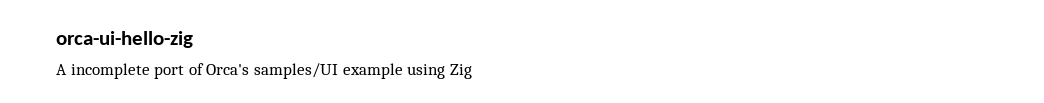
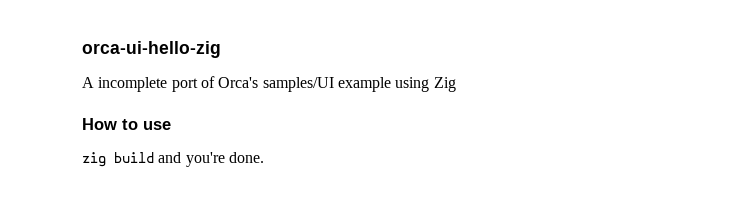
+ How to use
+ zig build and you're done.

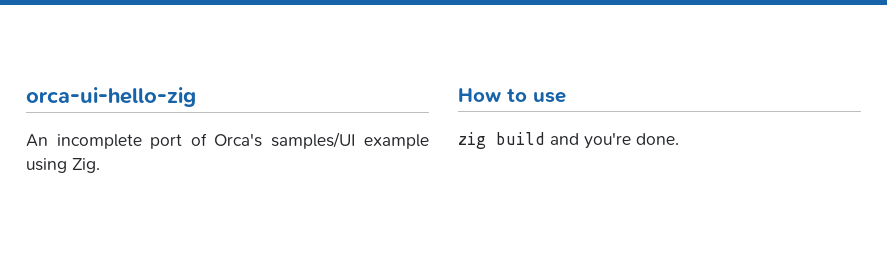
- A incomplete port of Orca's samples/UI example using Zig
+ An incomplete port of Orca's samples/UI example using Zig.

